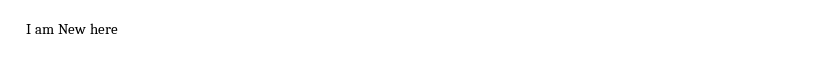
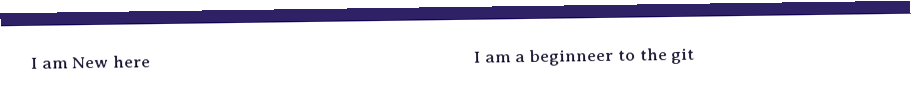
+ I am a beginneer to the git

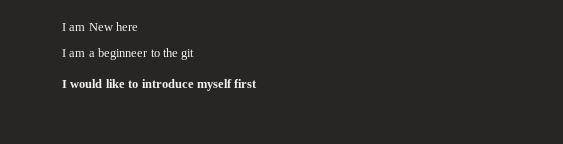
+ I would like to introduce myself first

